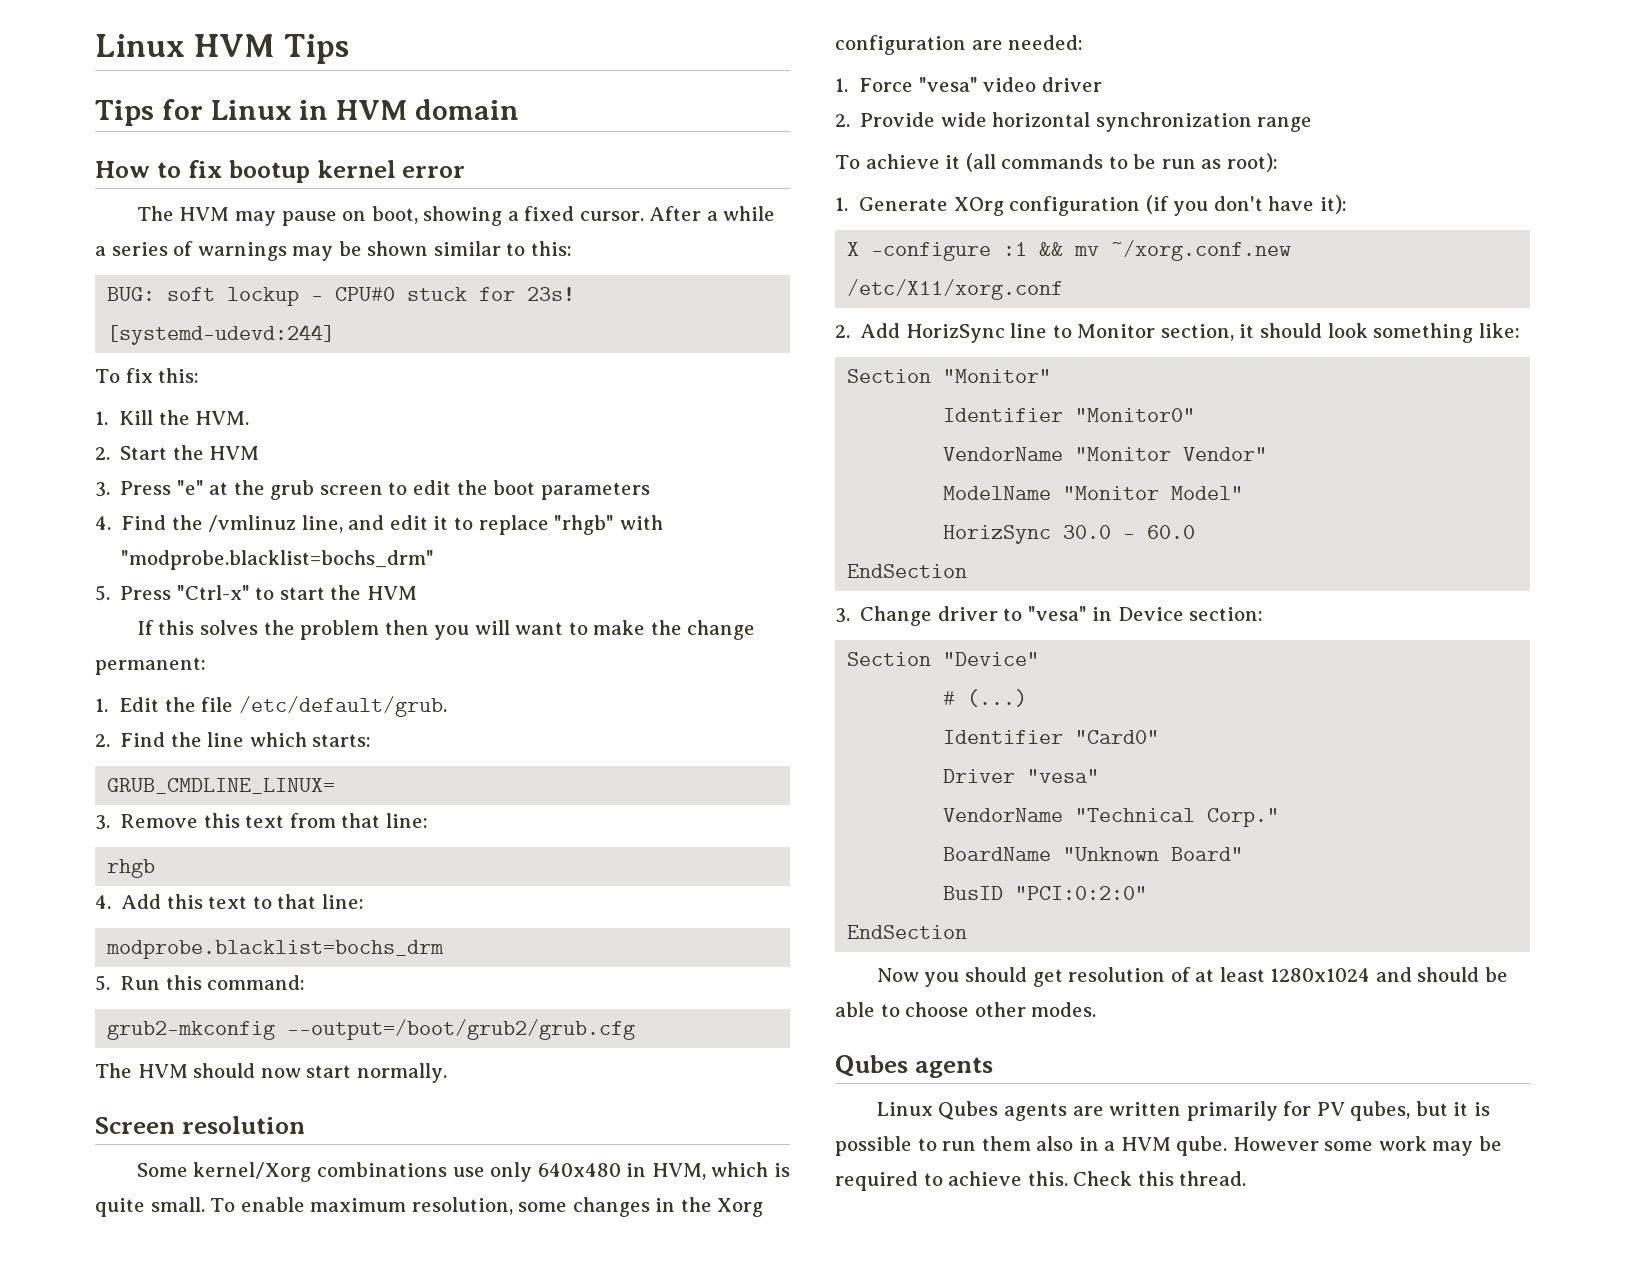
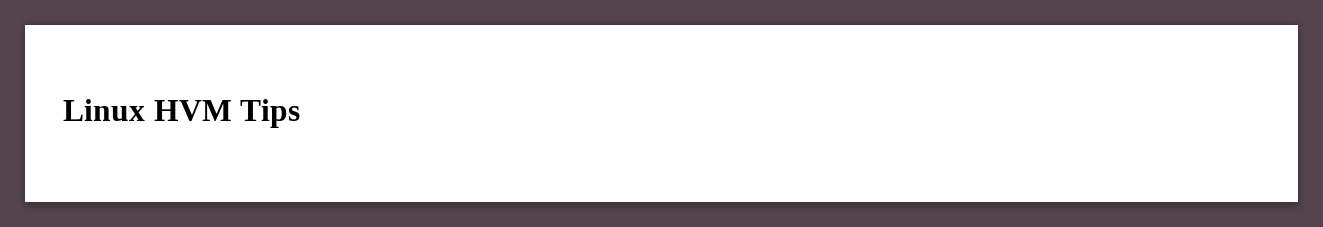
- Tips for Linux in HVM domain
- How to fix bootup kernel error
- The HVM may pause on boot, showing a fixed cursor. After a while a series of warnings may be shown similar to this:
- BUG: soft lockup - CPU#0 stuck for 23s! [systemd-udevd:244]
- To fix this:
- 1. Kill the HVM.
- 2. Start the HVM
- 3. Press "e" at the grub screen to edit the boot parameters
- 4. Find the /vmlinuz line, and edit it to replace "rhgb" with "modprobe.blacklist=bochs_drm"
- 5. Press "Ctrl-x" to start the HVM
- If this solves the problem then you will want to make the change permanent:
- 1. Edit the file /etc/default/grub.
- 2. Find the line which starts:
- GRUB_CMDLINE_LINUX=
- 3. Remove this text from that line:
- rhgb
- 4. Add this text to that line:
- modprobe.blacklist=bochs_drm
- 5. Run this command:
- grub2-mkconfig --output=/boot/grub2/grub.cfg
- The HVM should now start normally.
- Screen resolution
- Some kernel/Xorg combinations use only 640x480 in HVM, which is quite small. To enable maximum resolution, some changes in the Xorg configuration are needed:
- 1. Force "vesa" video driver
- 2. Provide wide horizontal synchronization range
- To achieve it (all commands to be run as root):
- 1. Generate XOrg configuration (if you don't have it):
- X -configure :1 && mv ~/xorg.conf.new /etc/X11/xorg.conf
- 2. Add HorizSync line to Monitor section, it should look something like:
- Section "Monitor"
- Identifier "Monitor0"
- VendorName "Monitor Vendor"
- ModelName "Monitor Model"
- HorizSync 30.0 - 60.0
- EndSection
- 3. Change driver to "vesa" in Device section:
- Section "Device"
- # (...)
- Identifier "Card0"
- Driver "vesa"
- VendorName "Technical Corp."
- BoardName "Unknown Board"
- BusID "PCI:0:2:0"
- EndSection
- Now you should get resolution of at least 1280x1024 and should be able to choose other modes.
- Qubes agents
- Linux Qubes agents are written primarily for PV qubes, but it is possible to run them also in a HVM qube. However some work may be required to achieve this. Check this thread.

